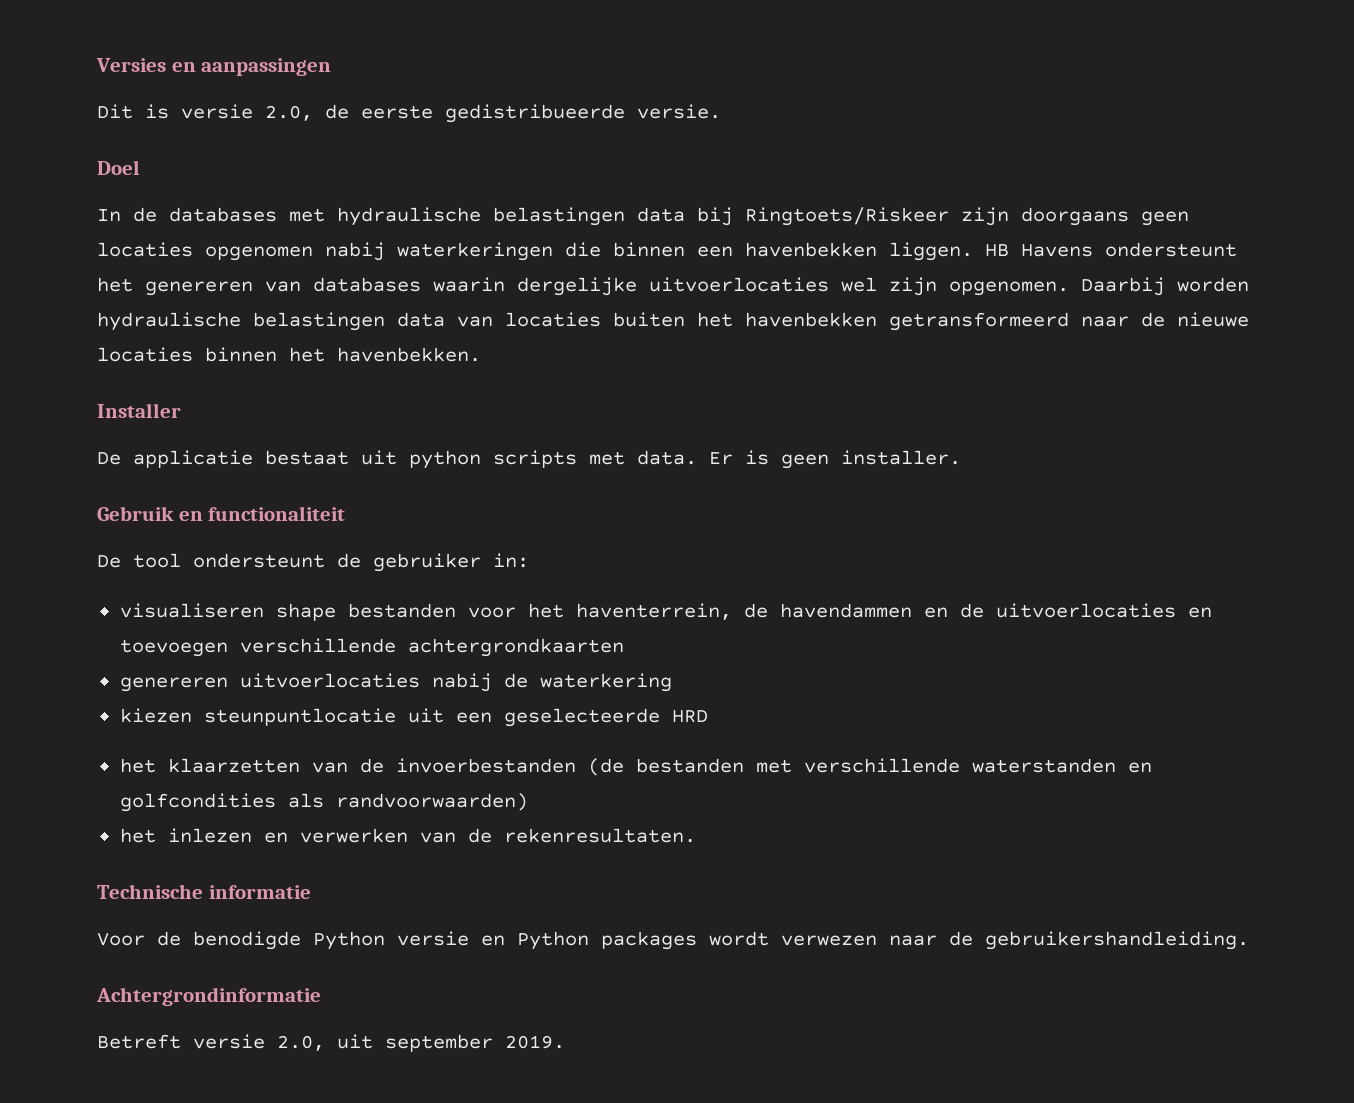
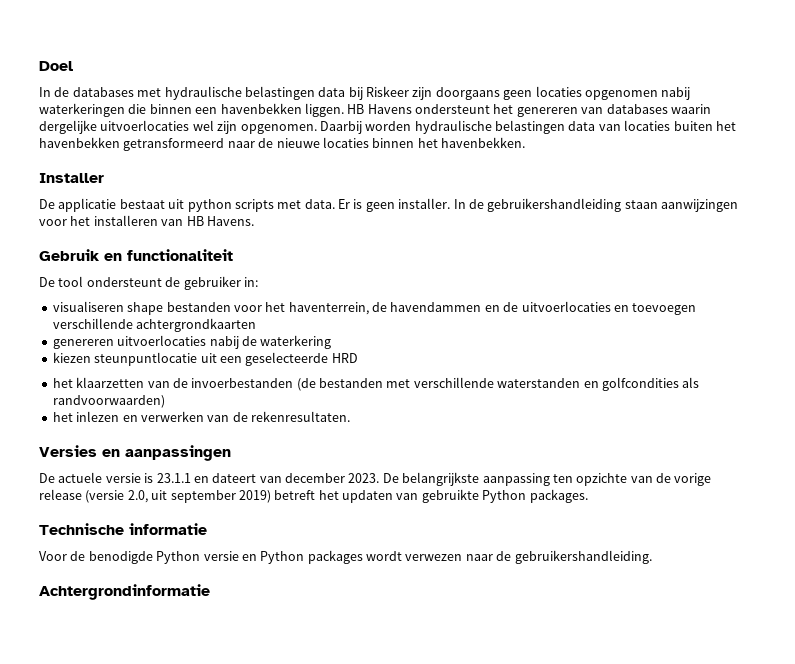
- Versies en aanpassingen
- Dit is versie 2.0, de eerste gedistribueerde versie.
- In de databases met hydraulische belastingen data bij Ringtoets/Riskeer zijn doorgaans geen locaties opgenomen nabij waterkeringen die binnen een havenbekken liggen.
+ In de databases met hydraulische belastingen data bij Riskeer zijn doorgaans geen locaties opgenomen nabij waterkeringen die binnen een havenbekken liggen.
+ In de gebruikershandleiding staan aanwijzingen voor het installeren van HB Havens.
+ Versies en aanpassingen
+ De actuele versie is 23.1.1 en dateert van december 2023. De belangrijkste aanpassing ten opzichte van de vorige release (versie 2.0, uit september 2019) betreft het updaten van gebruikte Python packages.
- Betreft versie 2.0, uit september 2019.

